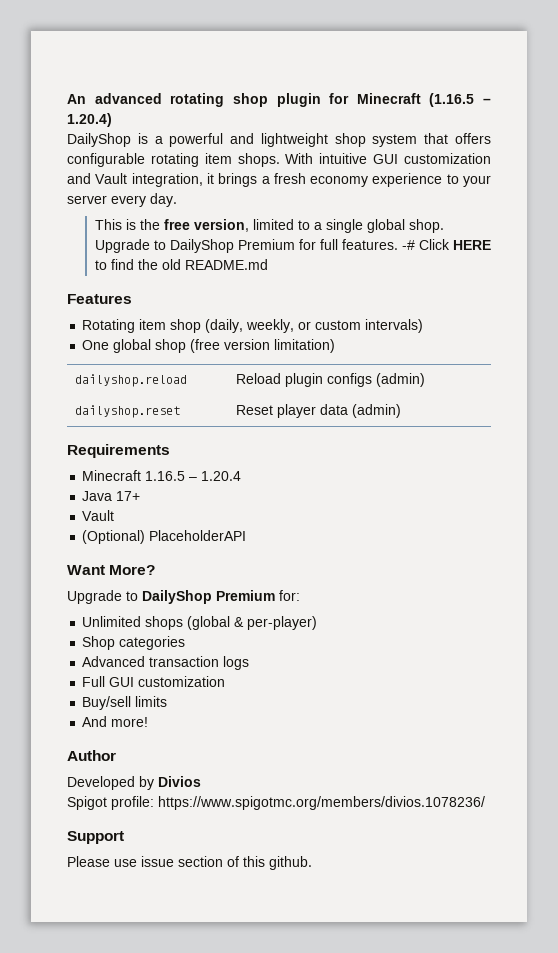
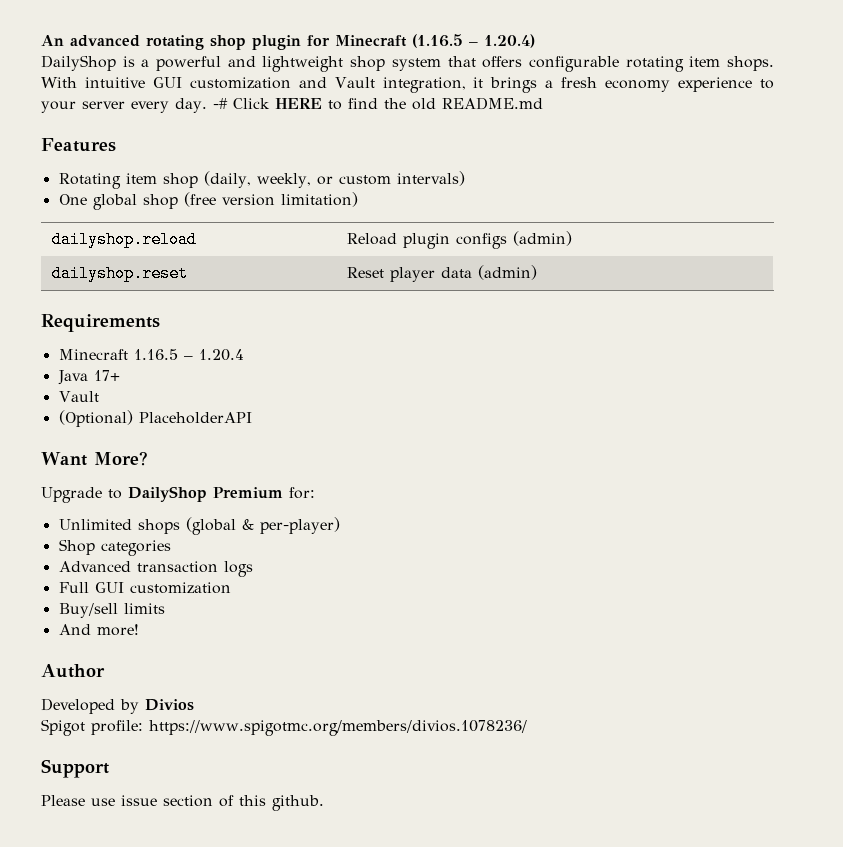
- With intuitive GUI customization and Vault integration, it brings a fresh economy experience to your server every day.
- This is the free version, limited to a single global shop. Upgrade to DailyShop Premium for full features. -# Click HERE to find the old README.md
+ With intuitive GUI customization and Vault integration, it brings a fresh economy experience to your server every day. -# Click HERE to find the old README.md

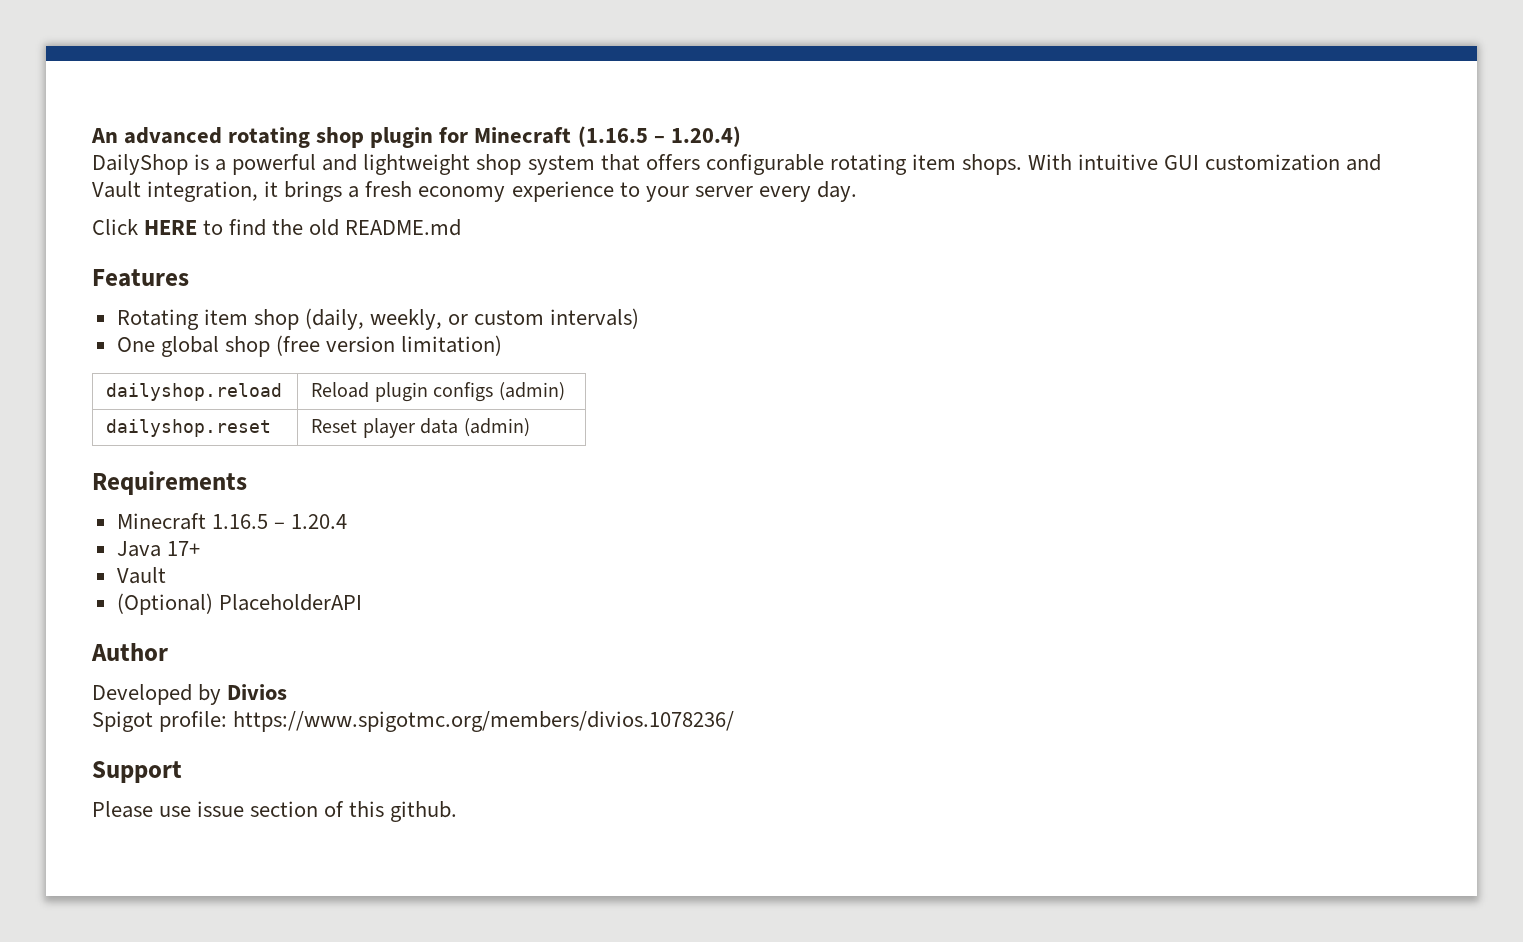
- With intuitive GUI customization and Vault integration, it brings a fresh economy experience to your server every day. -# Click HERE to find the old README.md
+ With intuitive GUI customization and Vault integration, it brings a fresh economy experience to your server every day.
+ Click HERE to find the old README.md
- Want More?
- Upgrade to DailyShop Premium for:
- Unlimited shops (global & per-player)
- Shop categories
- Advanced transaction logs
- Full GUI customization
- Buy/sell limits
- And more!

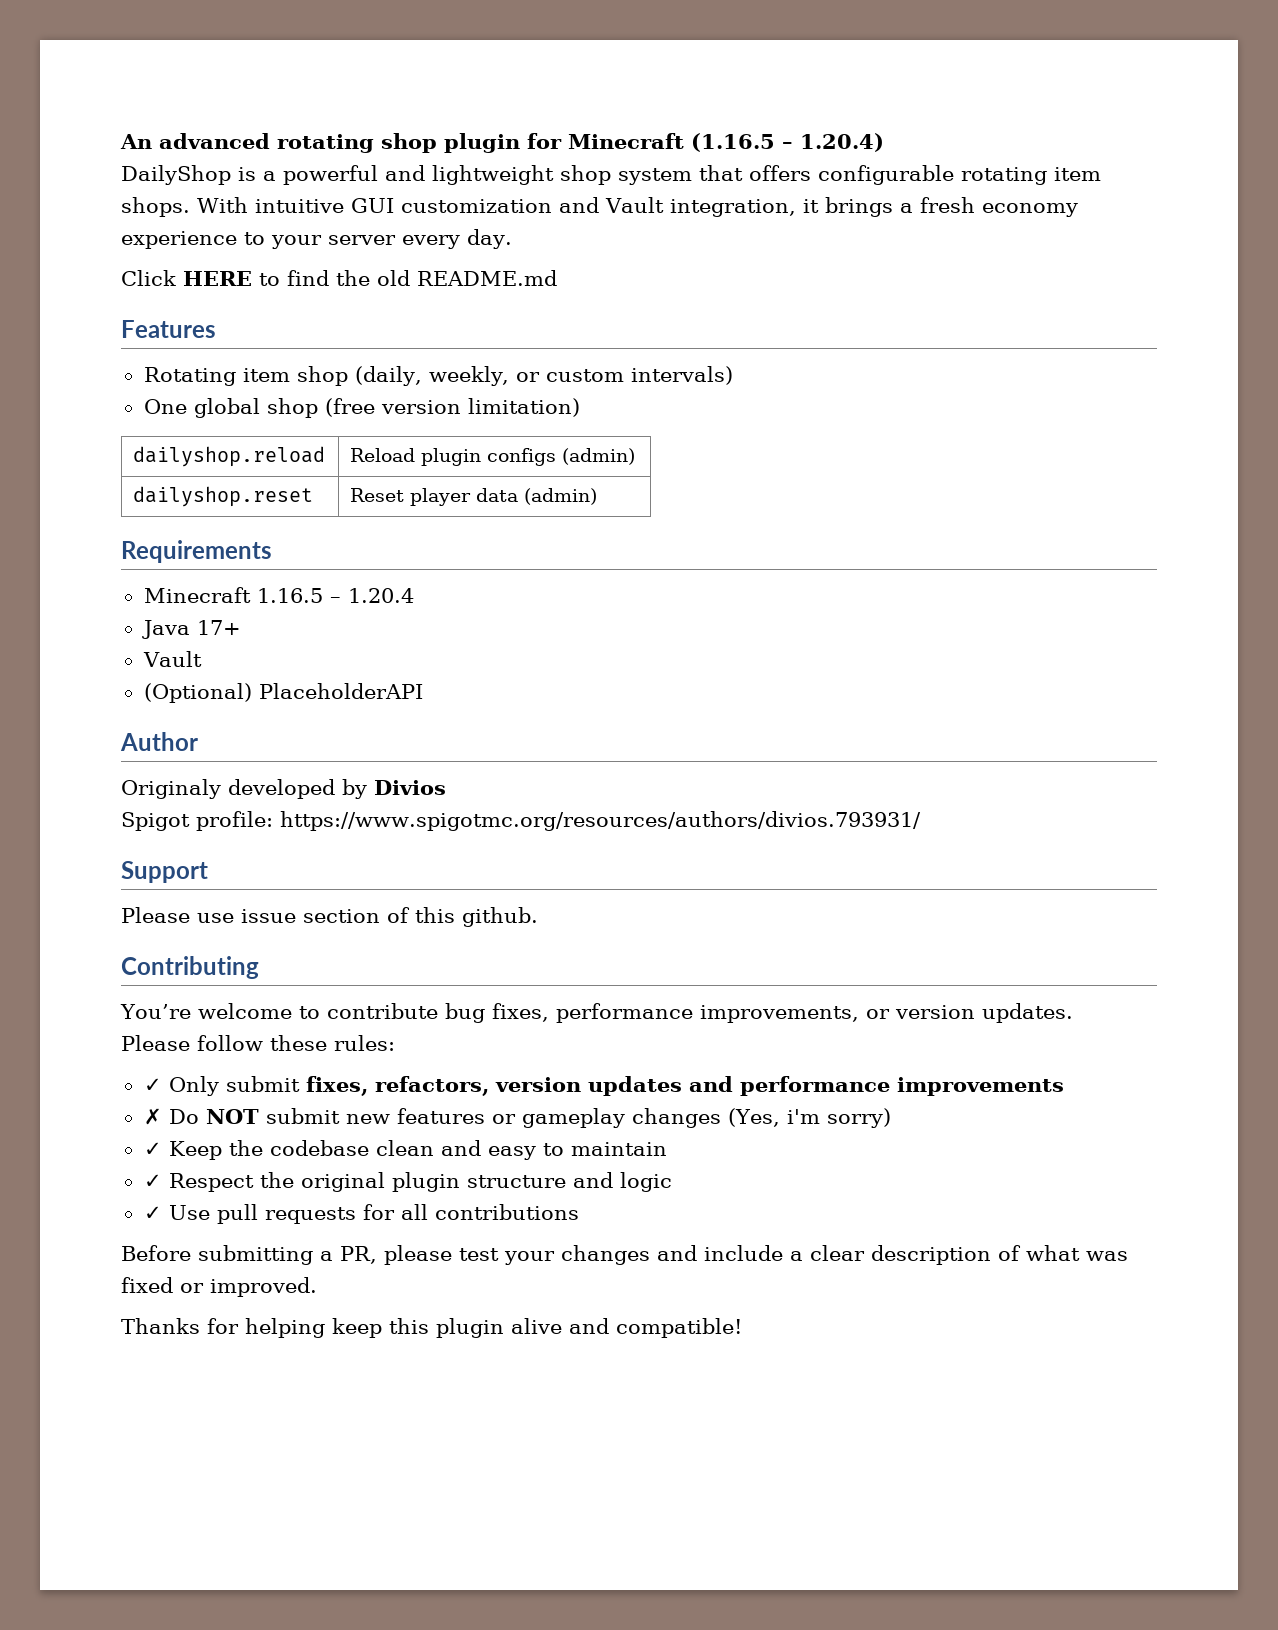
- Developed by Divios
+ Originaly developed by Divios
- Spigot profile: https://www.spigotmc.org/members/divios.1078236/
+ Spigot profile: https://www.spigotmc.org/resources/authors/divios.793931/
+ Contributing
+ You’re welcome to contribute bug fixes, performance improvements, or version updates.
+ Please follow these rules:
+ ✓ Only submit fixes, refactors, version updates and performance improvements
+ ✗ Do NOT submit new features or gameplay changes (Yes, i'm sorry)
+ ✓ Keep the codebase clean and easy to maintain
+ ✓ Respect the original plugin structure and logic
+ ✓ Use pull requests for all contributions
+ Before submitting a PR, please test your changes and include a clear description of what was fixed or improved.
+ Thanks for helping keep this plugin alive and compatible!

